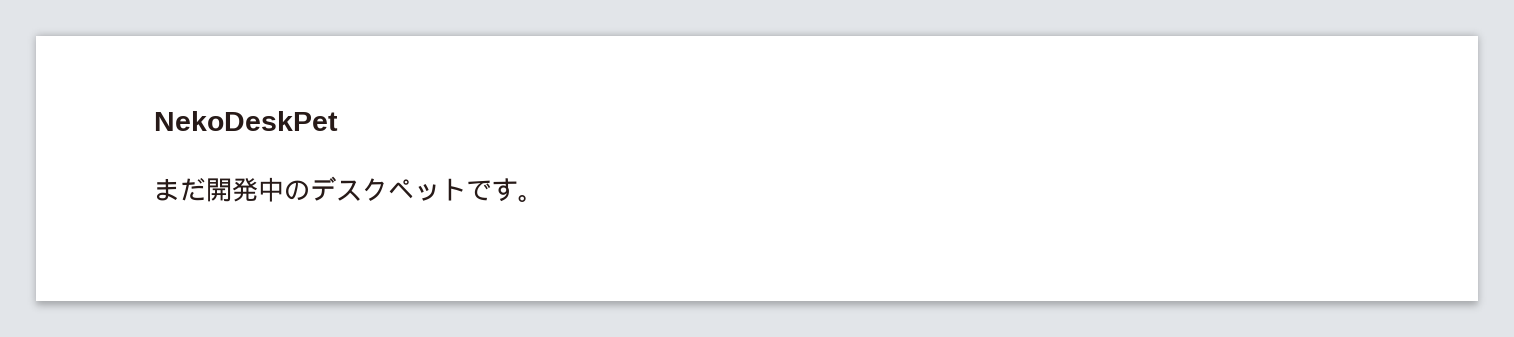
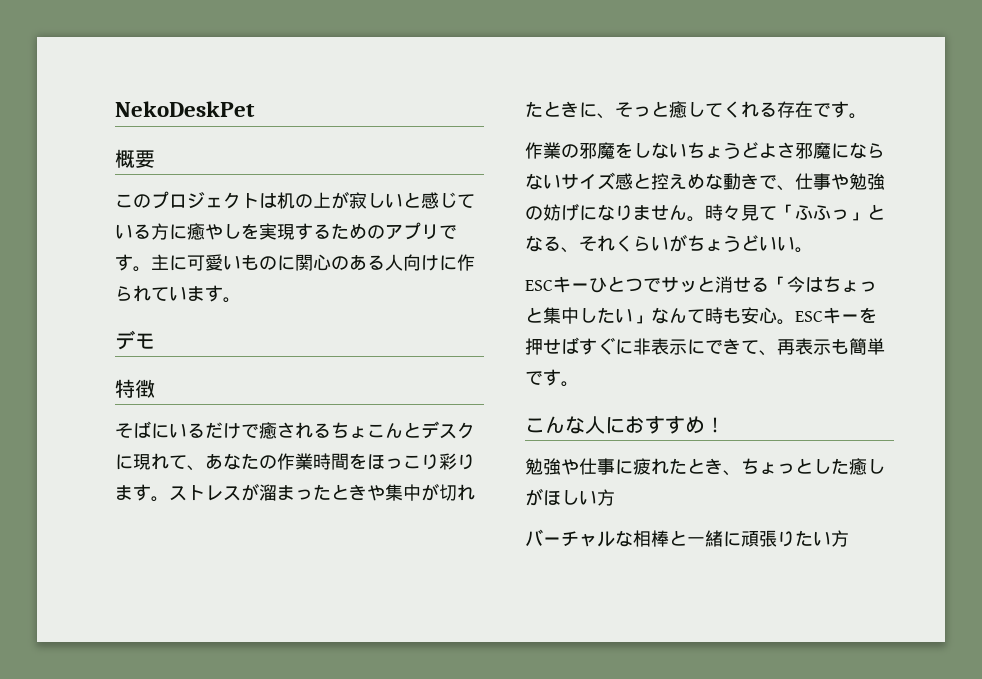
- まだ開発中のデスクペットです。
+ 概要
+ このプロジェクトは机の上が寂しいと感じている方に癒やしを実現するためのアプリです。主に可愛いものに関心のある人向けに作られています。
+ デモ
+ 特徴
+ そばにいるだけで癒されるちょこんとデスクに現れて、あなたの作業時間をほっこり彩ります。ストレスが溜まったときや集中が切れたときに、そっと癒してくれる存在です。
+ 作業の邪魔をしないちょうどよさ邪魔にならないサイズ感と控えめな動きで、仕事や勉強の妨げになりません。時々見て「ふふっ」となる、それくらいがちょうどいい。
+ ESCキーひとつでサッと消せる「今はちょっと集中したい」なんて時も安心。ESCキーを押せばすぐに非表示にできて、再表示も簡単です。
+ こんな人におすすめ！
+ 勉強や仕事に疲れたとき、ちょっとした癒しがほしい方
+ バーチャルな相棒と一緒に頑張りたい方

